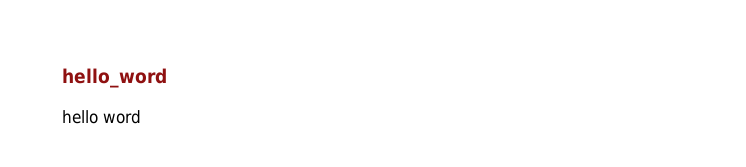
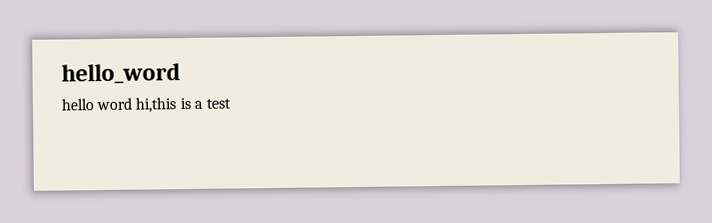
- hello word
+ hello word hi,this is a test

